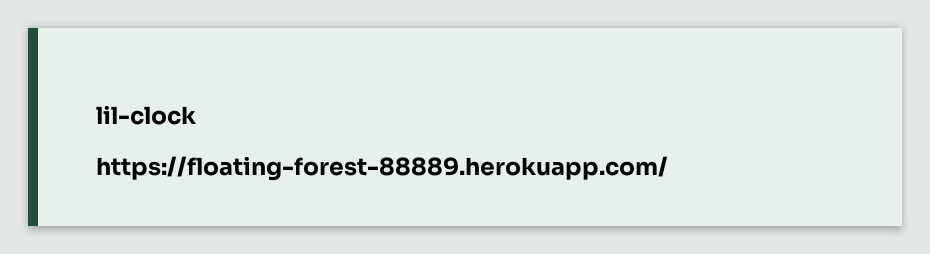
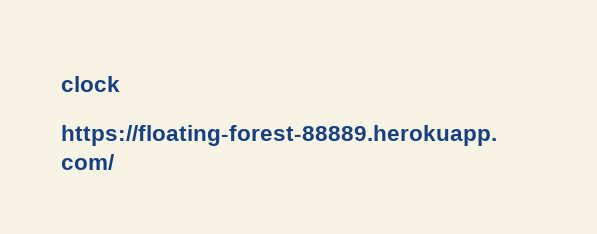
- lil-clock
+ clock

